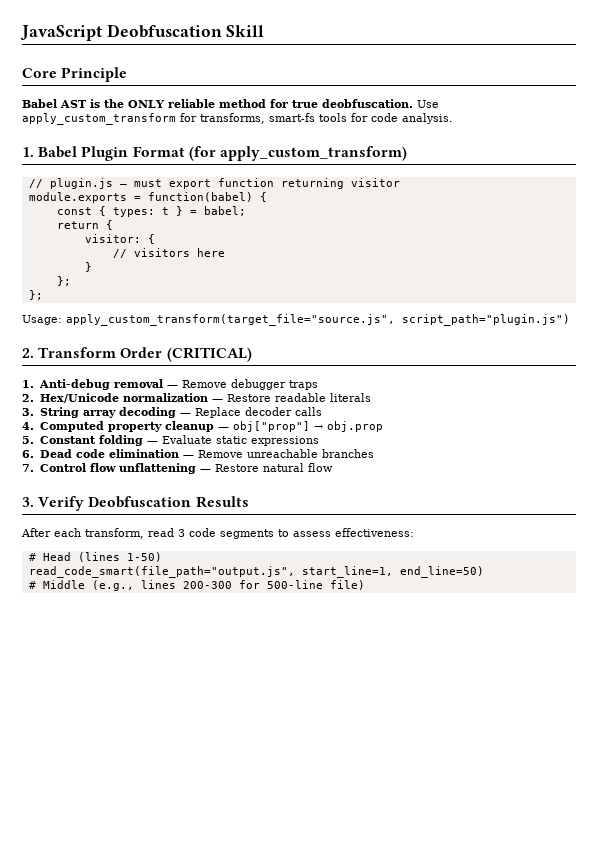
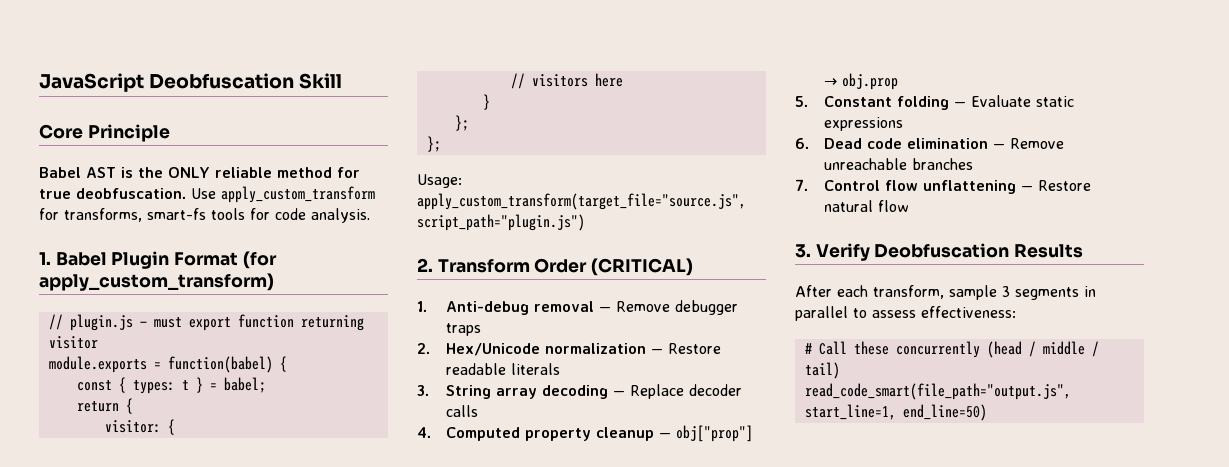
- After each transform, read 3 code segments to assess effectiveness:
+ After each transform, sample 3 segments in parallel to assess effectiveness:
- # Head (lines 1-50)
+ # Call these concurrently (head / middle / tail)
  read_code_smart(file_path="output.js", start_line=1, end_line=50)
- # Middle (e.g., lines 200-300 for 500-line file)

